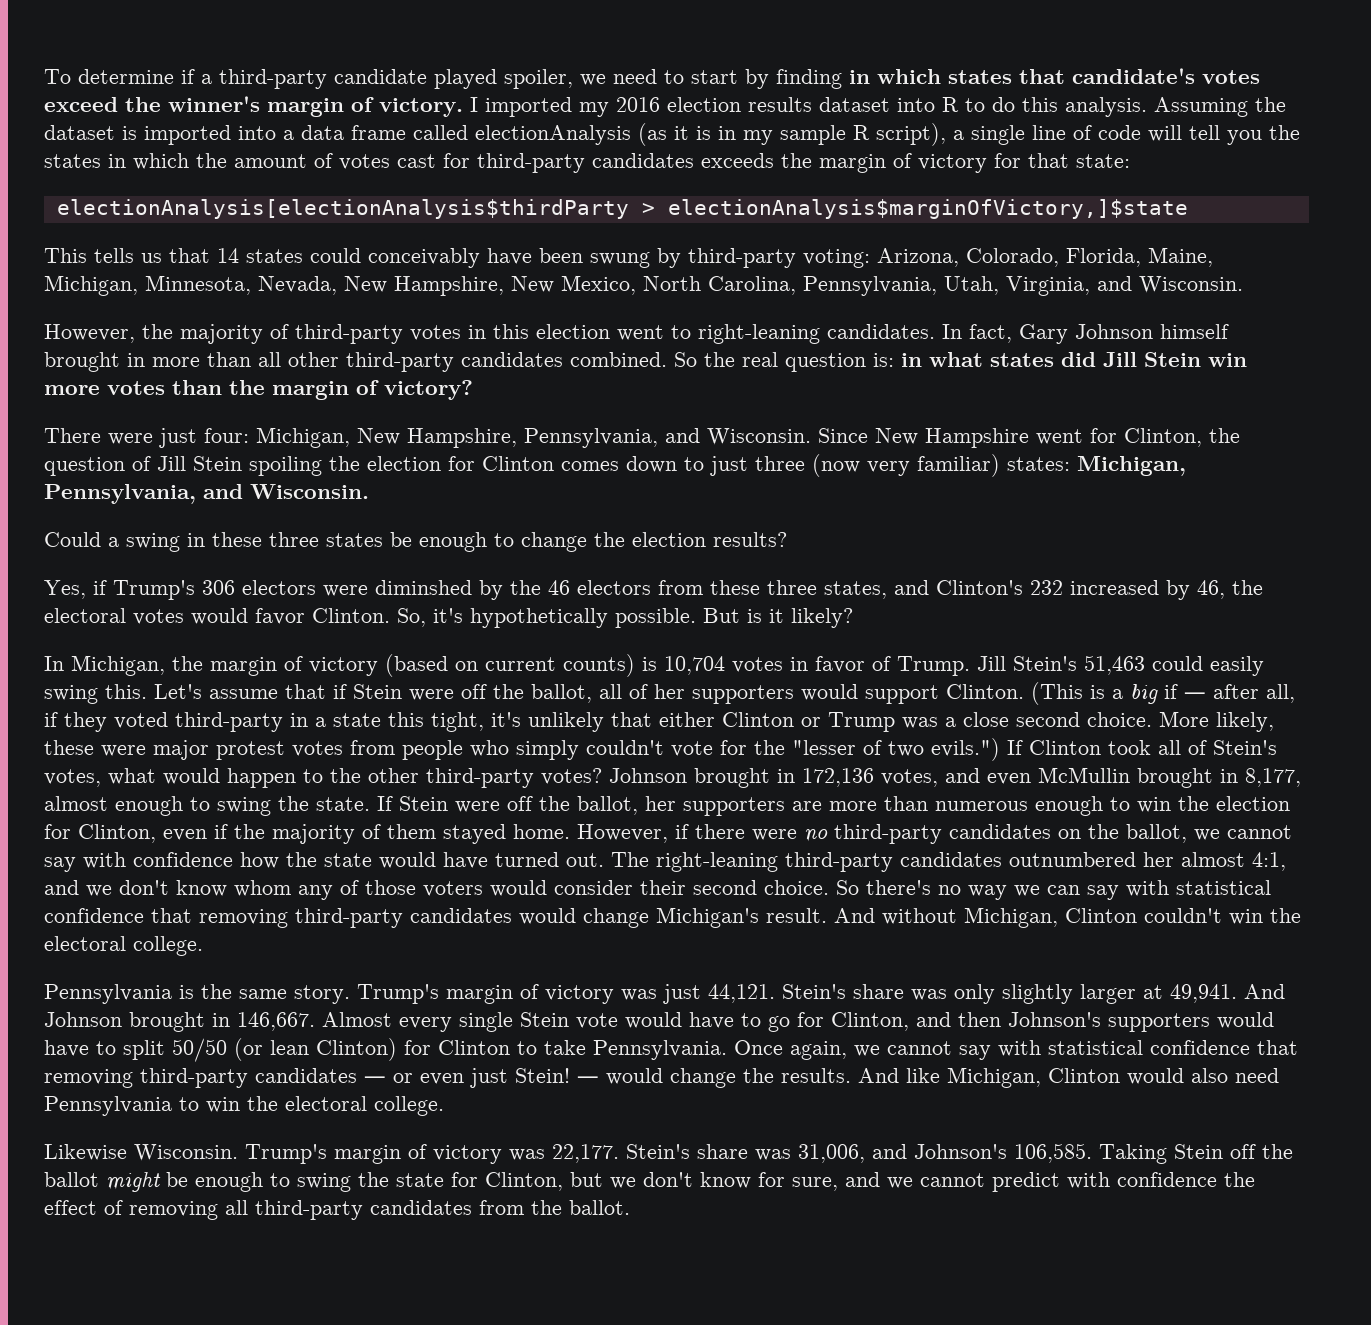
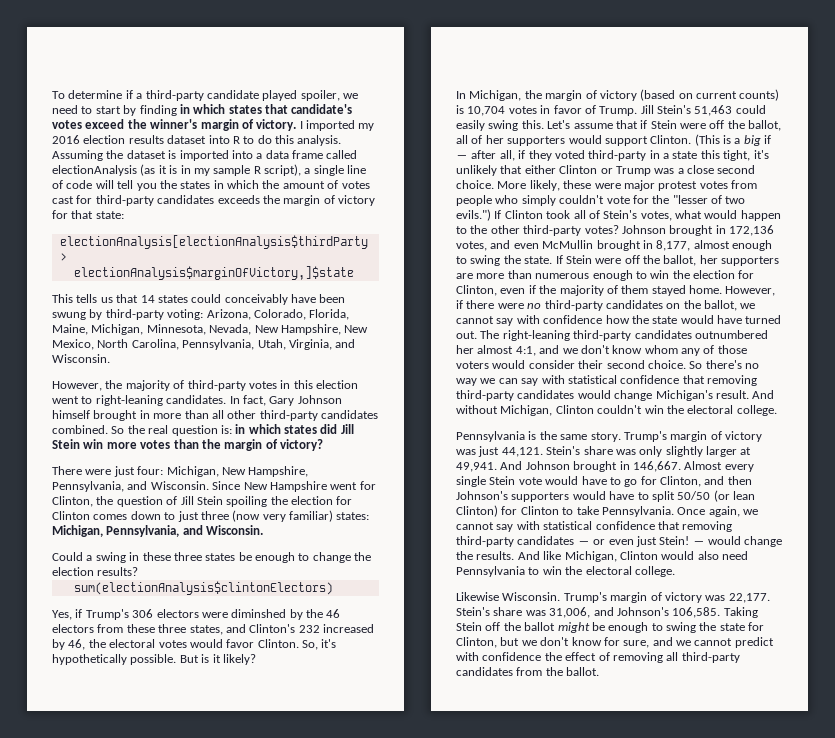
- electionAnalysis[electionAnalysis$thirdParty > electionAnalysis$marginOfVictory,]$state
+ electionAnalysis[electionAnalysis$thirdParty >
+ electionAnalysis$marginOfVictory,]$state
- So the real question is: in what states did Jill Stein win more votes than the margin of victory?
+ So the real question is: in which states did Jill Stein win more votes than the margin of victory?
+ sum(electionAnalysis$clintonElectors)

